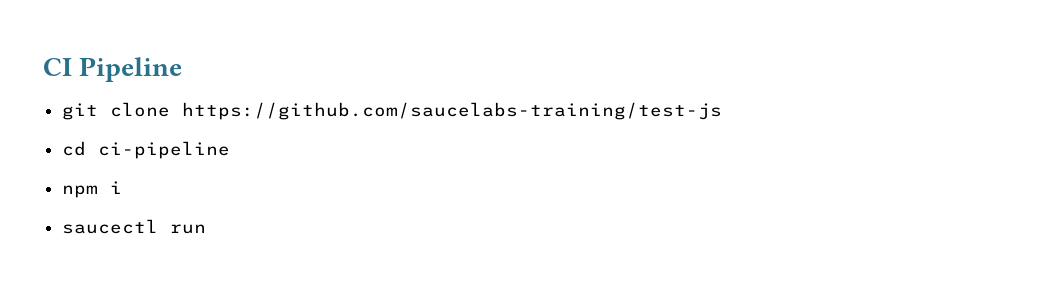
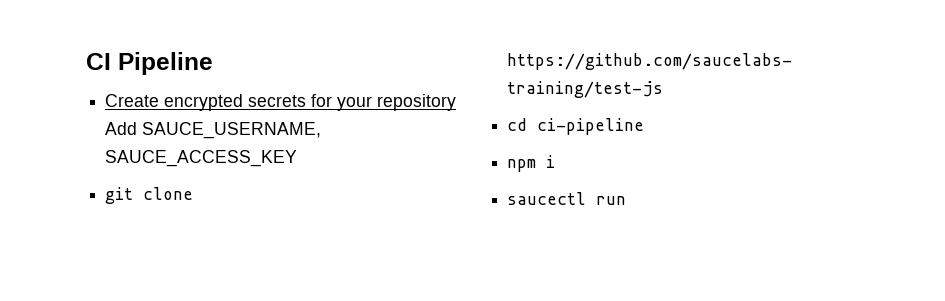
+ Create encrypted secrets for your repository Add SAUCE_USERNAME, SAUCE_ACCESS_KEY

